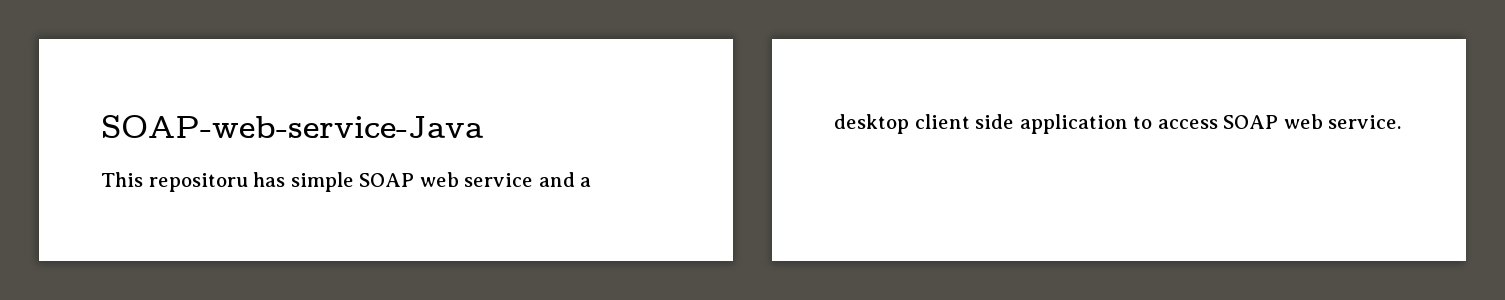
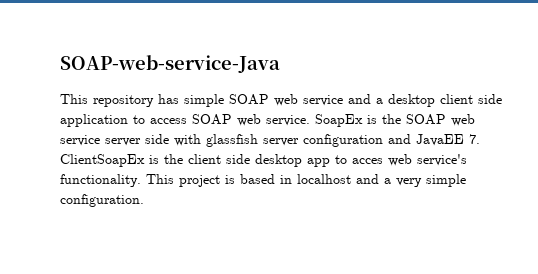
- This repositoru has simple SOAP web service and a desktop client side application to access SOAP web service.
+ This repository has simple SOAP web service and a desktop client side application to access SOAP web service.
+ SoapEx is the SOAP web service server side with glassfish server configuration and JavaEE 7. ClientSoapEx is the client side desktop app to acces web service's functionality. This project is based in localhost and a very simple configuration.

